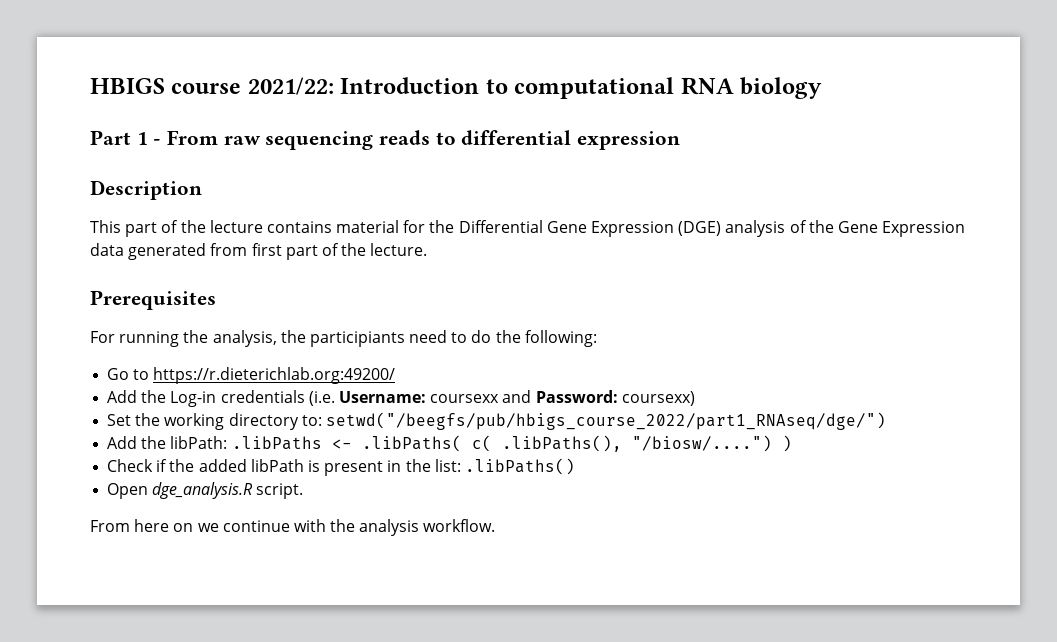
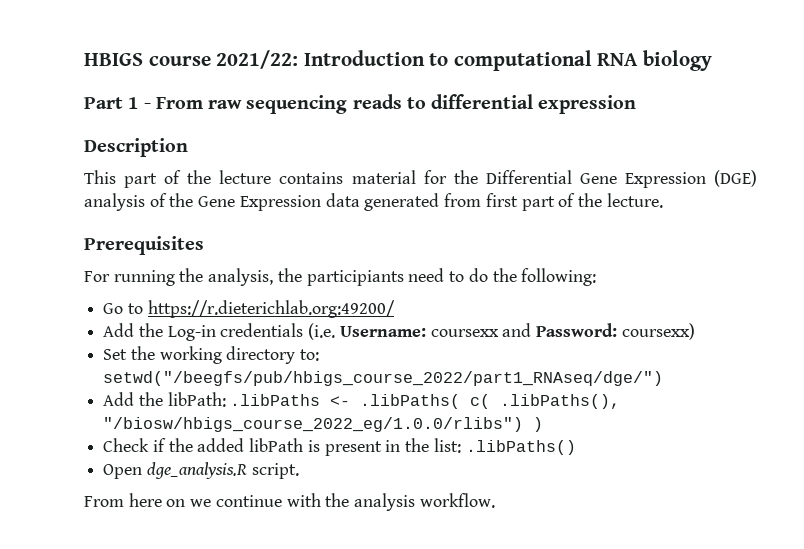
- Add the libPath: .libPaths <- .libPaths( c( .libPaths(), "/biosw/....") )
+ Add the libPath: .libPaths <- .libPaths( c( .libPaths(), "/biosw/hbigs_course_2022_eg/1.0.0/rlibs") )

